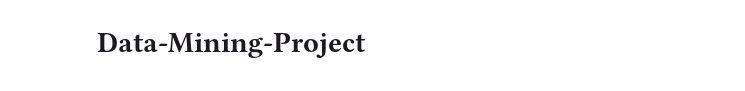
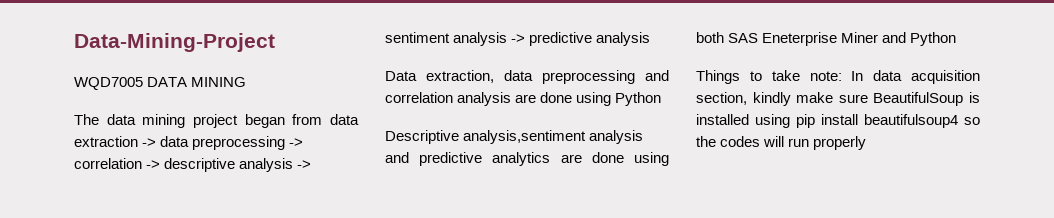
+ WQD7005 DATA MINING
+ The data mining project began from data extraction -> data preprocessing -> correlation -> descriptive analysis -> sentiment analysis -> predictive analysis
+ Data extraction, data preprocessing and correlation analysis are done using Python
+ Descriptive analysis,sentiment analysis and predictive analytics are done using both SAS Eneterprise Miner and Python
+ Things to take note: In data acquisition section, kindly make sure BeautifulSoup is installed using pip install beautifulsoup4 so the codes will run properly

